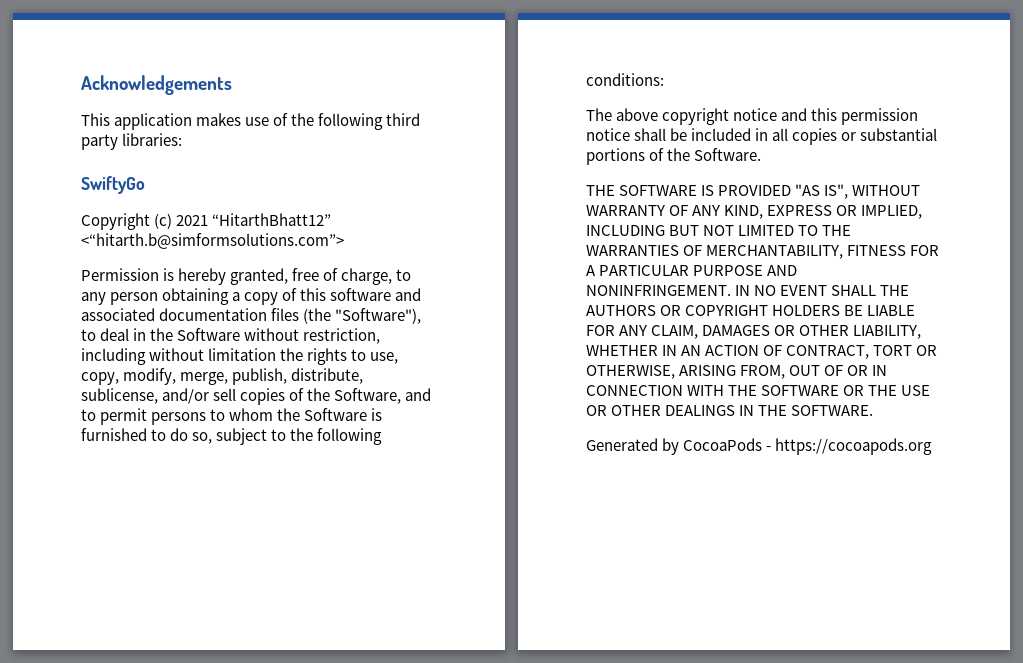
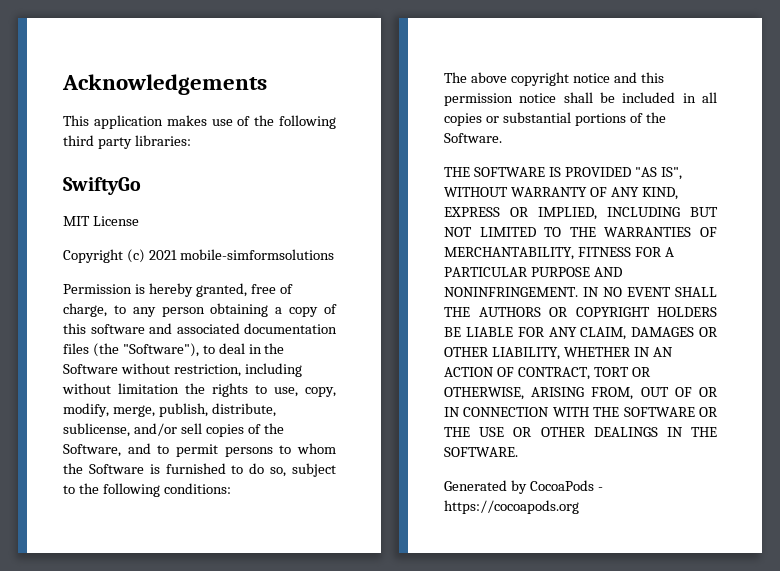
+ MIT License
- Copyright (c) 2021 “HitarthBhatt12” <“hitarth.b@simformsolutions.com”>
+ Copyright (c) 2021 mobile-simformsolutions

